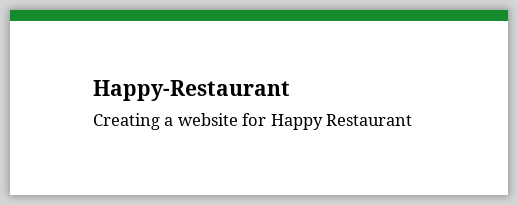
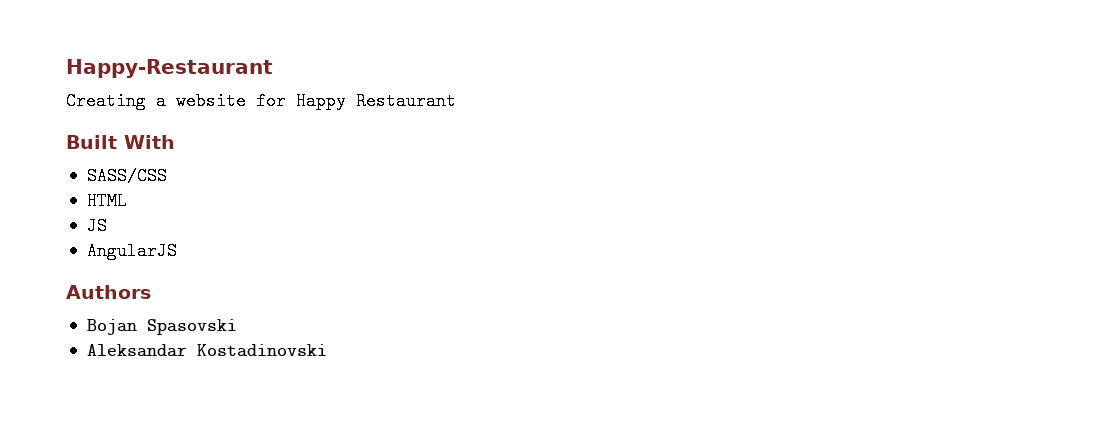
+ Built With
+ SASS/CSS
+ HTML
+ JS
+ AngularJS
+ Authors
+ Bojan Spasovski
+ Aleksandar Kostadinovski

